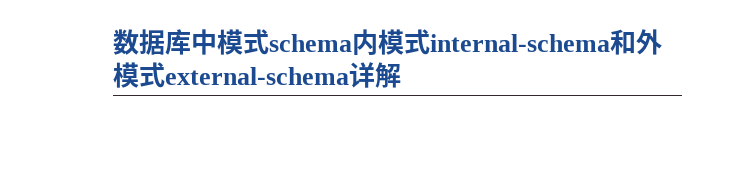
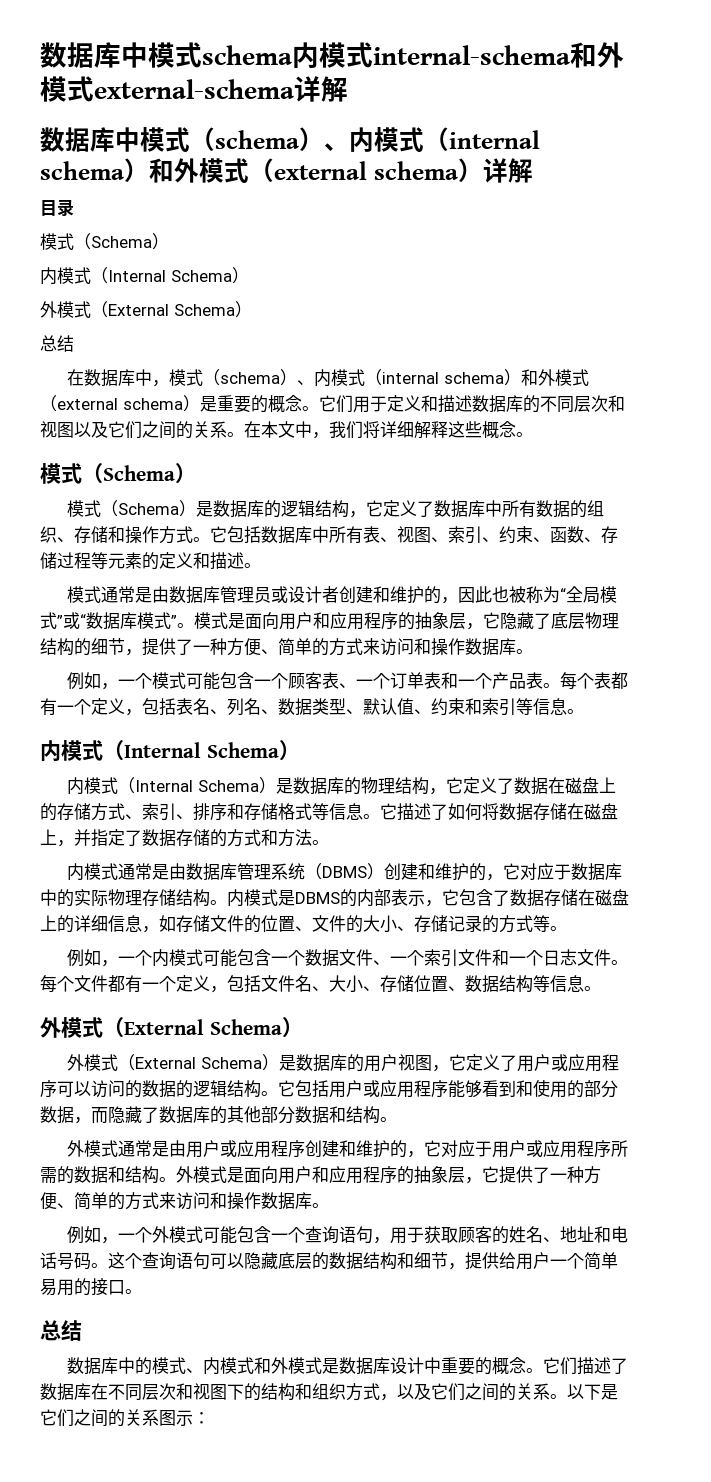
+ 数据库中模式（schema）、内模式（internal schema）和外模式（external schema）详解
+ 目录
+ 模式（Schema）
+ 内模式（Internal Schema）
+ 外模式（External Schema）
+ 总结
+ 在数据库中，模式（schema）、内模式（internal schema）和外模式（external schema）是重要的概念。它们用于定义和描述数据库的不同层次和视图以及它们之间的关系。在本文中，我们将详细解释这些概念。
+ 模式（Schema）
+ 模式（Schema）是数据库的逻辑结构，它定义了数据库中所有数据的组织、存储和操作方式。它包括数据库中所有表、视图、索引、约束、函数、存储过程等元素的定义和描述。
+ 模式通常是由数据库管理员或设计者创建和维护的，因此也被称为“全局模式”或“数据库模式”。模式是面向用户和应用程序的抽象层，它隐藏了底层物理结构的细节，提供了一种方便、简单的方式来访问和操作数据库。
+ 例如，一个模式可能包含一个顾客表、一个订单表和一个产品表。每个表都有一个定义，包括表名、列名、数据类型、默认值、约束和索引等信息。
+ 内模式（Internal Schema）
+ 内模式（Internal Schema）是数据库的物理结构，它定义了数据在磁盘上的存储方式、索引、排序和存储格式等信息。它描述了如何将数据存储在磁盘上，并指定了数据存储的方式和方法。
+ 内模式通常是由数据库管理系统（DBMS）创建和维护的，它对应于数据库中的实际物理存储结构。内模式是DBMS的内部表示，它包含了数据存储在磁盘上的详细信息，如存储文件的位置、文件的大小、存储记录的方式等。
+ 例如，一个内模式可能包含一个数据文件、一个索引文件和一个日志文件。每个文件都有一个定义，包括文件名、大小、存储位置、数据结构等信息。
+ 外模式（External Schema）
+ 外模式（External Schema）是数据库的用户视图，它定义了用户或应用程序可以访问的数据的逻辑结构。它包括用户或应用程序能够看到和使用的部分数据，而隐藏了数据库的其他部分数据和结构。
+ 外模式通常是由用户或应用程序创建和维护的，它对应于用户或应用程序所需的数据和结构。外模式是面向用户和应用程序的抽象层，它提供了一种方便、简单的方式来访问和操作数据库。
+ 例如，一个外模式可能包含一个查询语句，用于获取顾客的姓名、地址和电话号码。这个查询语句可以隐藏底层的数据结构和细节，提供给用户一个简单易用的接口。
+ 总结
+ 数据库中的模式、内模式和外模式是数据库设计中重要的概念。它们描述了数据库在不同层次和视图下的结构和组织方式，以及它们之间的关系。以下是它们之间的关系图示：

